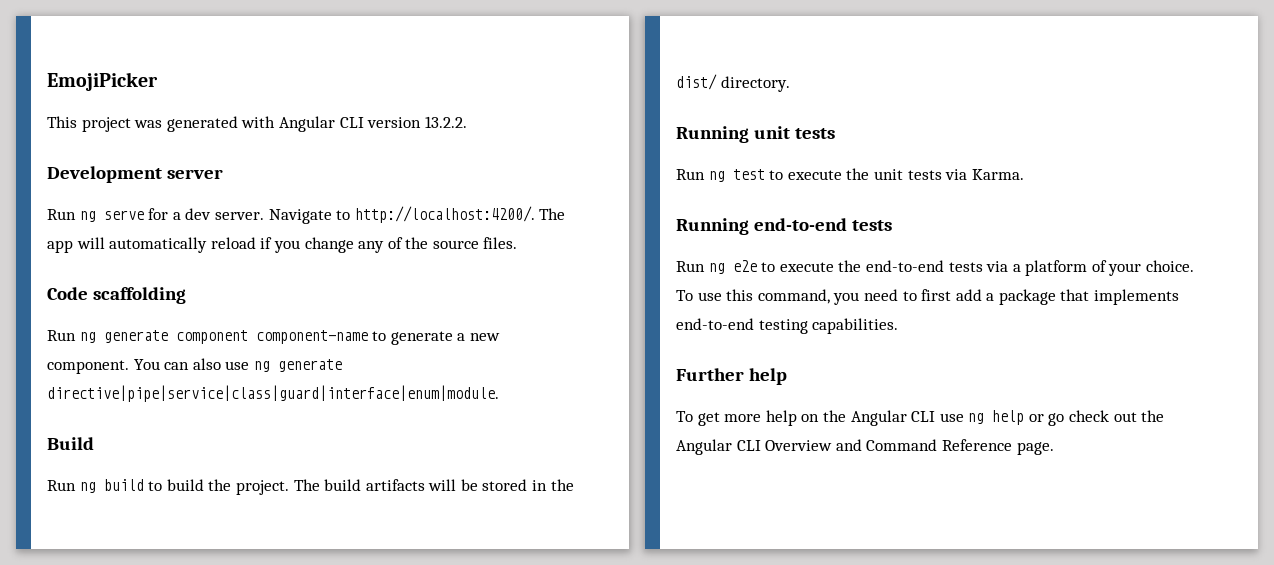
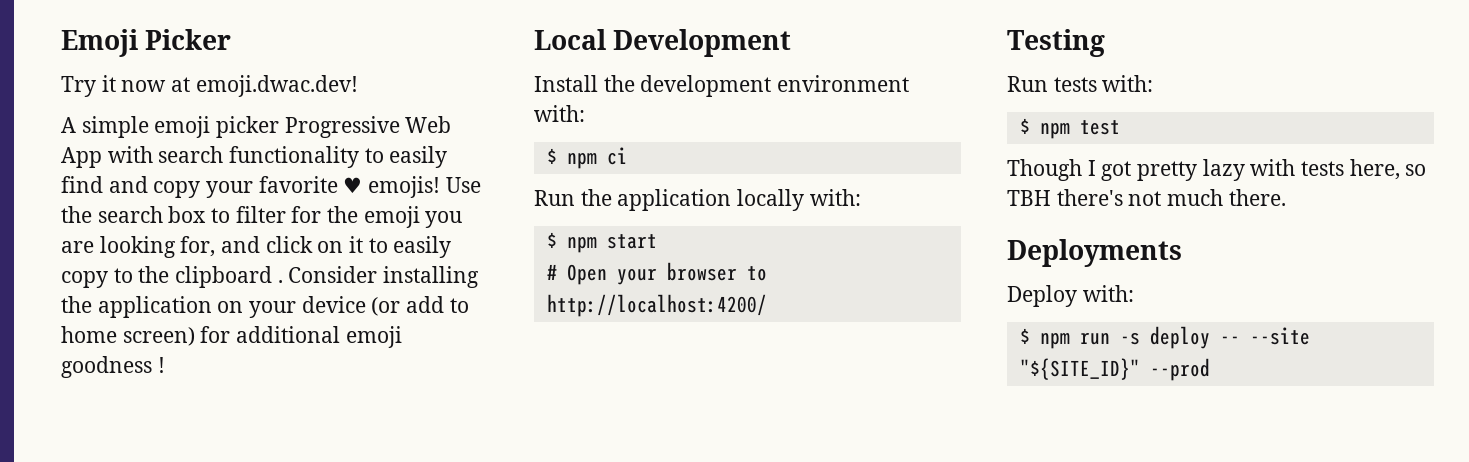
- EmojiPicker
- This project was generated with Angular CLI version 13.2.2.
- Development server
- Run ng serve for a dev server. Navigate to http://localhost:4200/. The app will automatically reload if you change any of the source files.
- Code scaffolding
- Run ng generate component component-name to generate a new component. You can also use ng generate directive|pipe|service|class|guard|interface|enum|module.
- Build
- Run ng build to build the project. The build artifacts will be stored in the dist/ directory.
- Running unit tests
- Run ng test to execute the unit tests via Karma.
- Running end-to-end tests
- Run ng e2e to execute the end-to-end tests via a platform of your choice. To use this command, you need to first add a package that implements end-to-end testing capabilities.
- Further help
- To get more help on the Angular CLI use ng help or go check out the Angular CLI Overview and Command Reference page.
+ Emoji Picker
+ Try it now at emoji.dwac.dev!
+ A simple emoji picker Progressive Web App with search functionality to easily find and copy your favorite ♥ emojis! Use the search box to filter for the emoji you are looking for, and click on it to easily copy to the clipboard . Consider installing the application on your device (or add to home screen) for additional emoji goodness !
+ Local Development
+ Install the development environment with:
+ $ npm ci
+ Run the application locally with:
+ $ npm start
+ # Open your browser to http://localhost:4200/
+ Testing
+ Run tests with:
+ $ npm test
+ Though I got pretty lazy with tests here, so TBH there's not much there.
+ Deployments
+ Deploy with:
+ $ npm run -s deploy -- --site "${SITE_ID}" --prod

